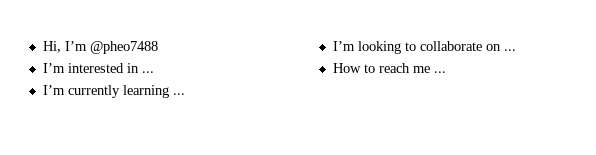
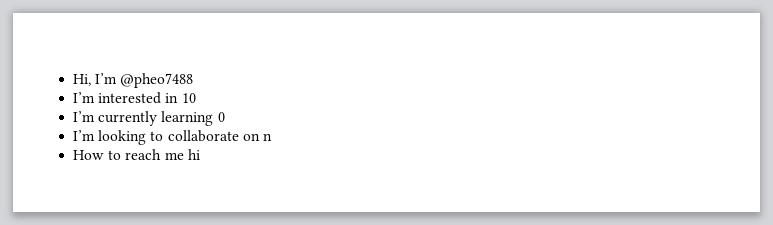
- I’m interested in ...
+ I’m interested in 10
- I’m currently learning ...
+ I’m currently learning 0
- I’m looking to collaborate on ...
+ I’m looking to collaborate on n
- How to reach me ...
+ How to reach me hi

